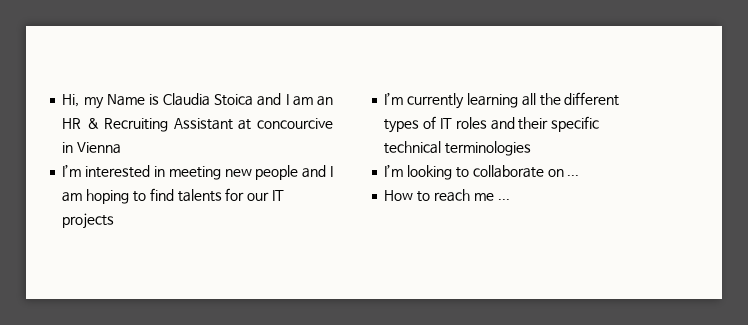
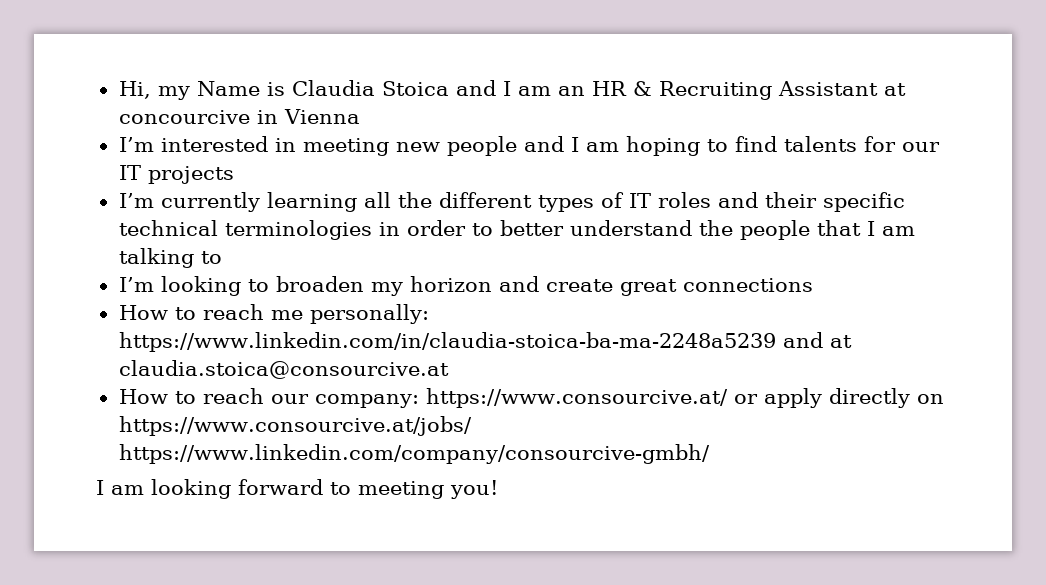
- I’m currently learning all the different types of IT roles and their specific technical terminologies
- I’m looking to collaborate on ...
- How to reach me ...
+ I’m currently learning all the different types of IT roles and their specific technical terminologies in order to better understand the people that I am talking to
+ I’m looking to broaden my horizon and create great connections
+ How to reach me personally: https://www.linkedin.com/in/claudia-stoica-ba-ma-2248a5239 and at claudia.stoica@consourcive.at
+ How to reach our company: https://www.consourcive.at/ or apply directly on https://www.consourcive.at/jobs/ https://www.linkedin.com/company/consourcive-gmbh/
+ I am looking forward to meeting you!

